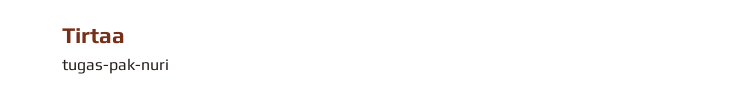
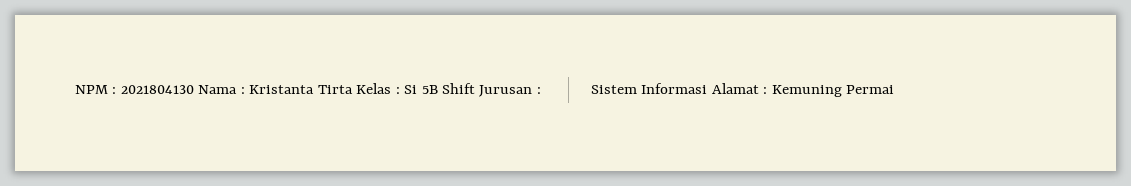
- Tirtaa
- tugas-pak-nuri
+ NPM : 2021804130 Nama : Kristanta Tirta Kelas : Si 5B Shift Jurusan : Sistem Informasi Alamat : Kemuning Permai

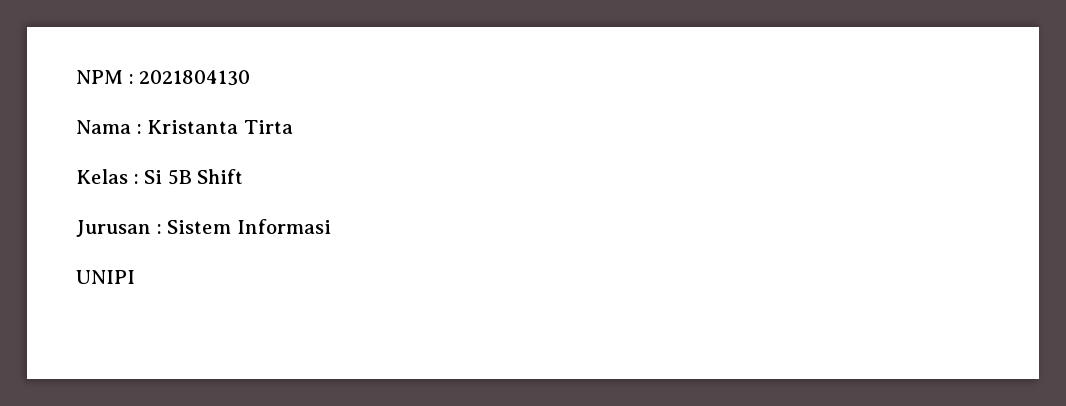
- NPM : 2021804130 Nama : Kristanta Tirta Kelas : Si 5B Shift Jurusan : Sistem Informasi Alamat : Kemuning Permai
+ NPM : 2021804130
+ Nama : Kristanta Tirta
+ Kelas : Si 5B Shift
+ Jurusan : Sistem Informasi
+ UNIPI

